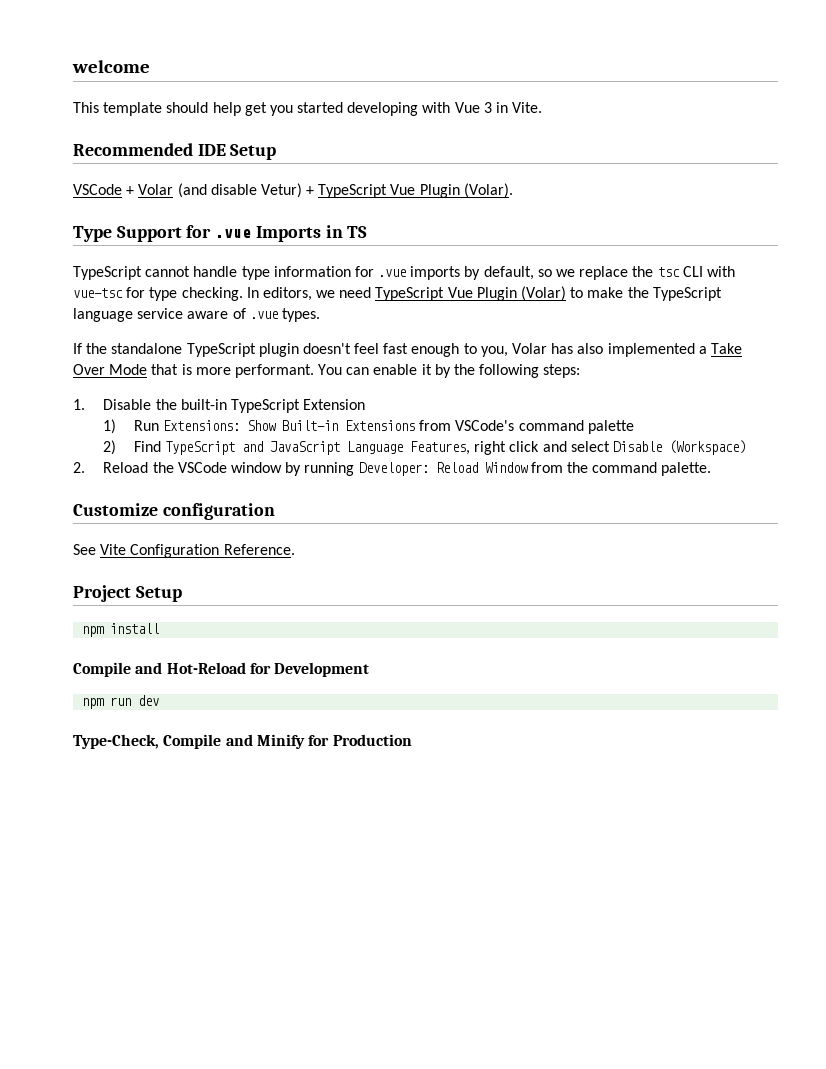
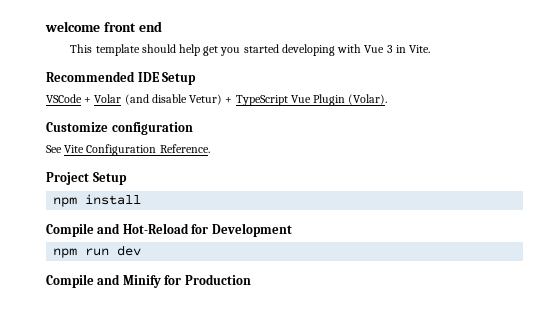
- welcome
+ welcome front end
- Type Support for .vue Imports in TS
- TypeScript cannot handle type information for .vue imports by default, so we replace the tsc CLI with vue-tsc for type checking. In editors, we need TypeScript Vue Plugin (Volar) to make the TypeScript language service aware of .vue types.
- If the standalone TypeScript plugin doesn't feel fast enough to you, Volar has also implemented a Take Over Mode that is more performant. You can enable it by the following steps:
- 1. Disable the built-in TypeScript Extension
- 1) Run Extensions: Show Built-in Extensions from VSCode's command palette
- 2) Find TypeScript and JavaScript Language Features, right click and select Disable (Workspace)
- 2. Reload the VSCode window by running Developer: Reload Window from the command palette.
- Type-Check, Compile and Minify for Production
+ Compile and Minify for Production

